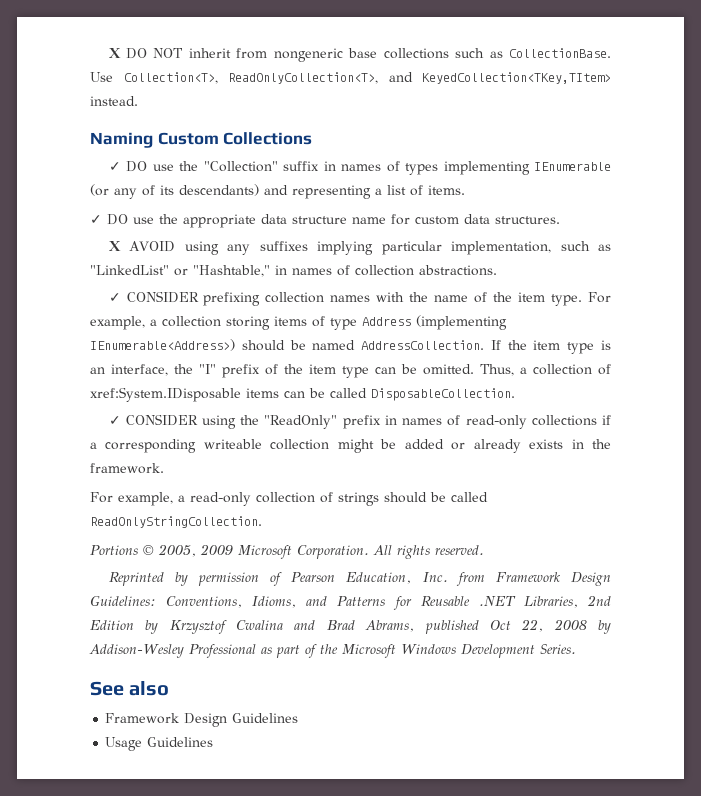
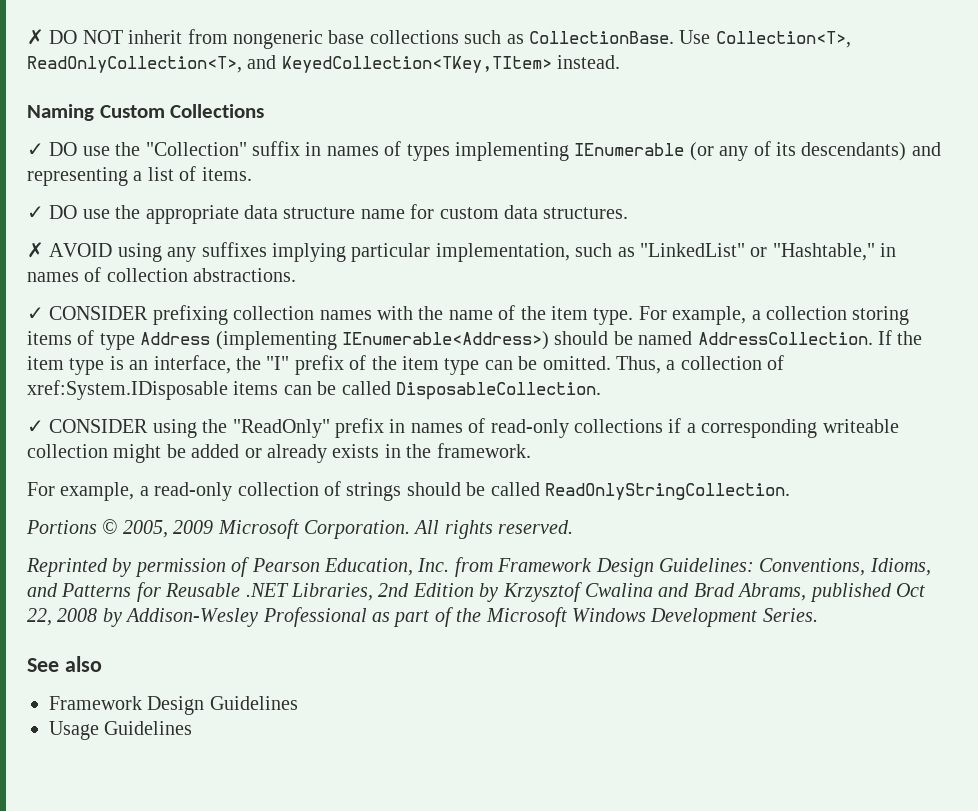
- X DO NOT inherit from nongeneric base collections such as CollectionBase.
+ ✗ DO NOT inherit from nongeneric base collections such as CollectionBase.
- X AVOID using any suffixes implying particular implementation, such as "LinkedList" or "Hashtable," in names of collection abstractions.
+ ✗ AVOID using any suffixes implying particular implementation, such as "LinkedList" or "Hashtable," in names of collection abstractions.

